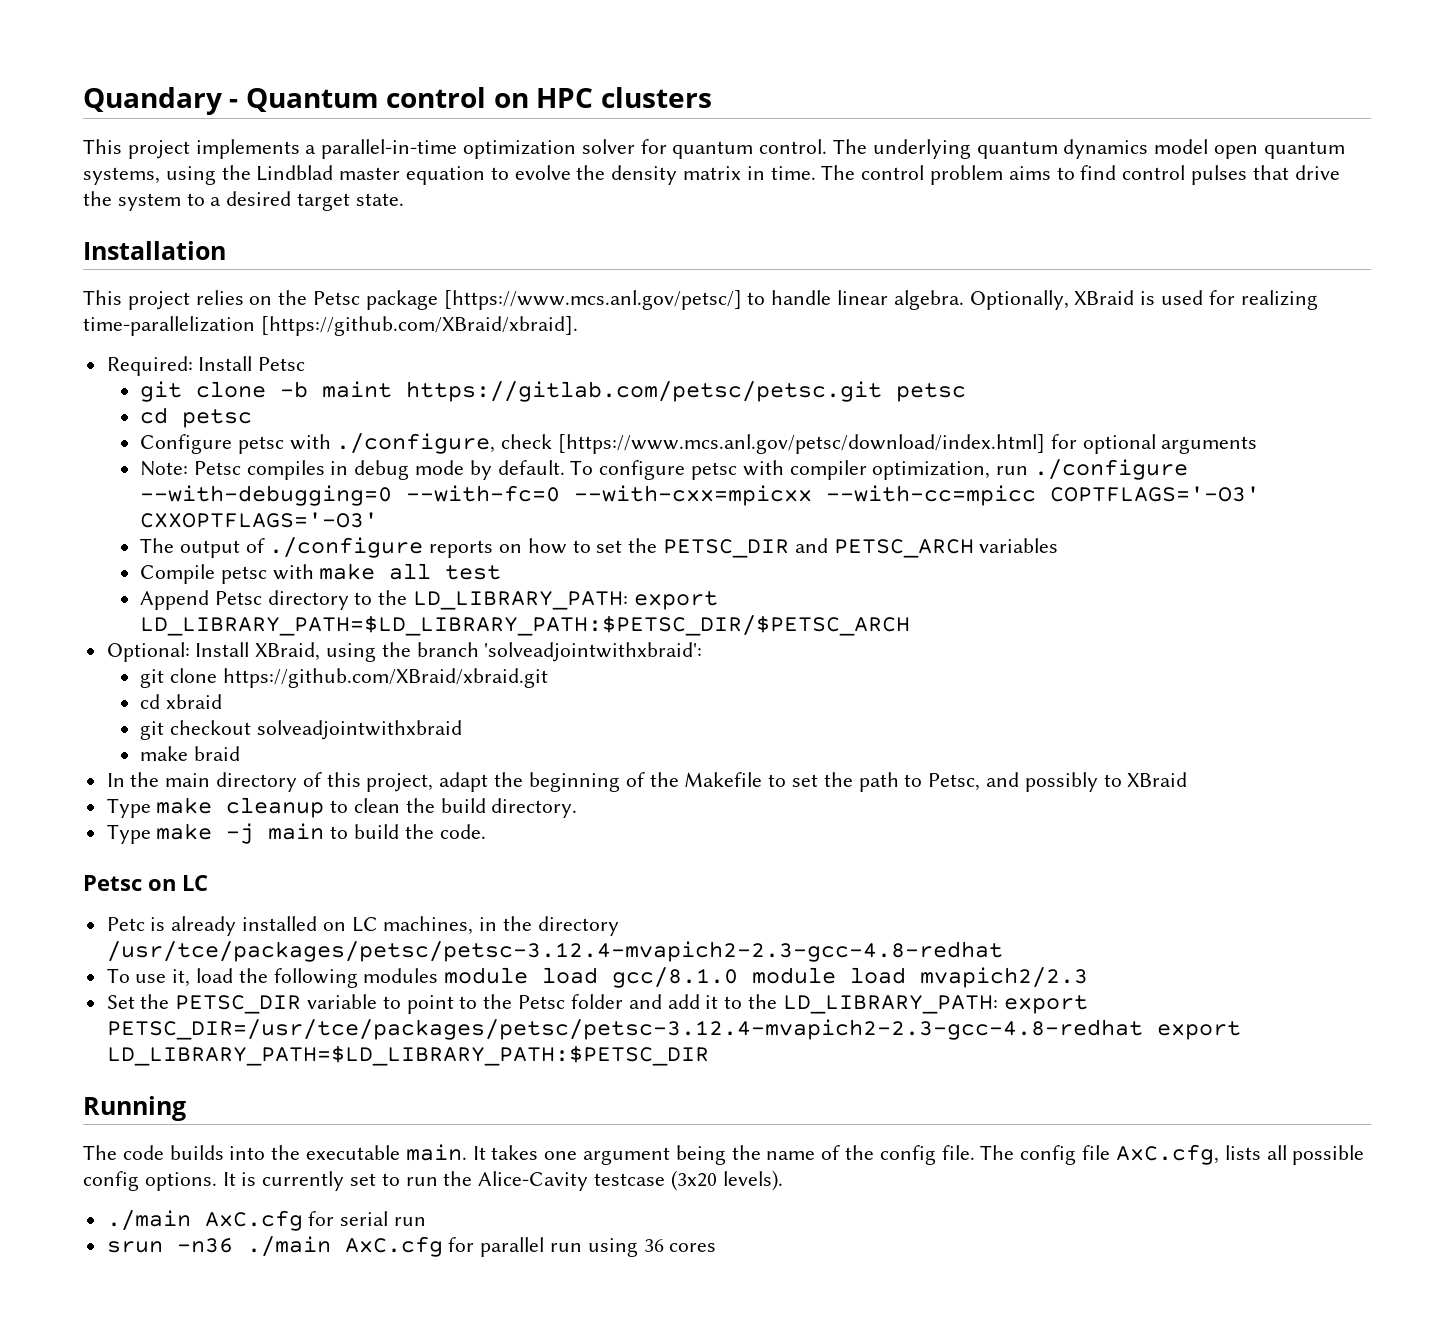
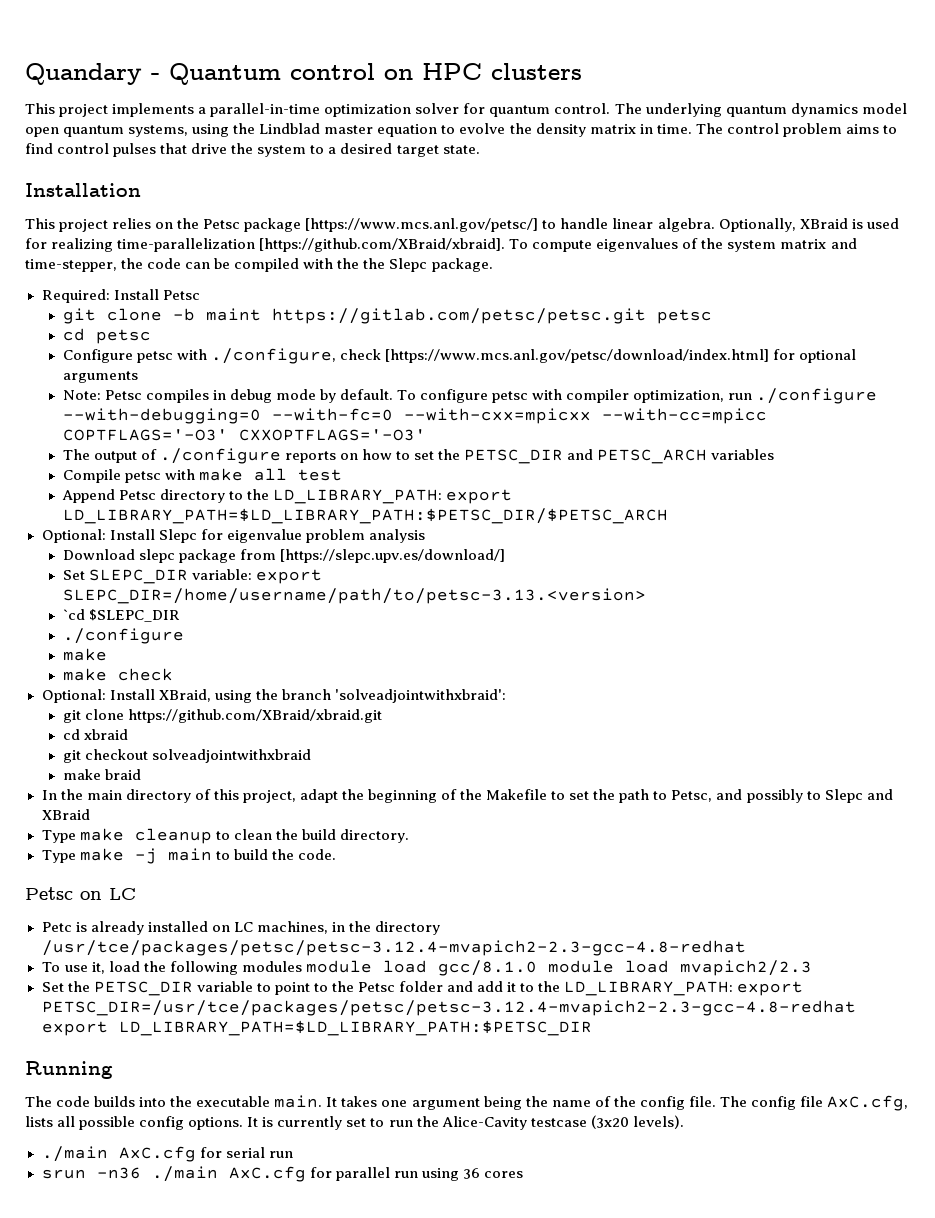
- Optionally, XBraid is used for realizing time-parallelization [https://github.com/XBraid/xbraid].
+ Optionally, XBraid is used for realizing time-parallelization [https://github.com/XBraid/xbraid]. To compute eigenvalues of the system matrix and time-stepper, the code can be compiled with the the Slepc package.
+ Optional: Install Slepc for eigenvalue problem analysis
+ Download slepc package from [https://slepc.upv.es/download/]
+ Set SLEPC_DIR variable: export SLEPC_DIR=/home/username/path/to/petsc-3.13.<version>
+ `cd $SLEPC_DIR
+ ./configure
+ make
+ make check
- In the main directory of this project, adapt the beginning of the Makefile to set the path to Petsc, and possibly to XBraid
+ In the main directory of this project, adapt the beginning of the Makefile to set the path to Petsc, and possibly to Slepc and XBraid

